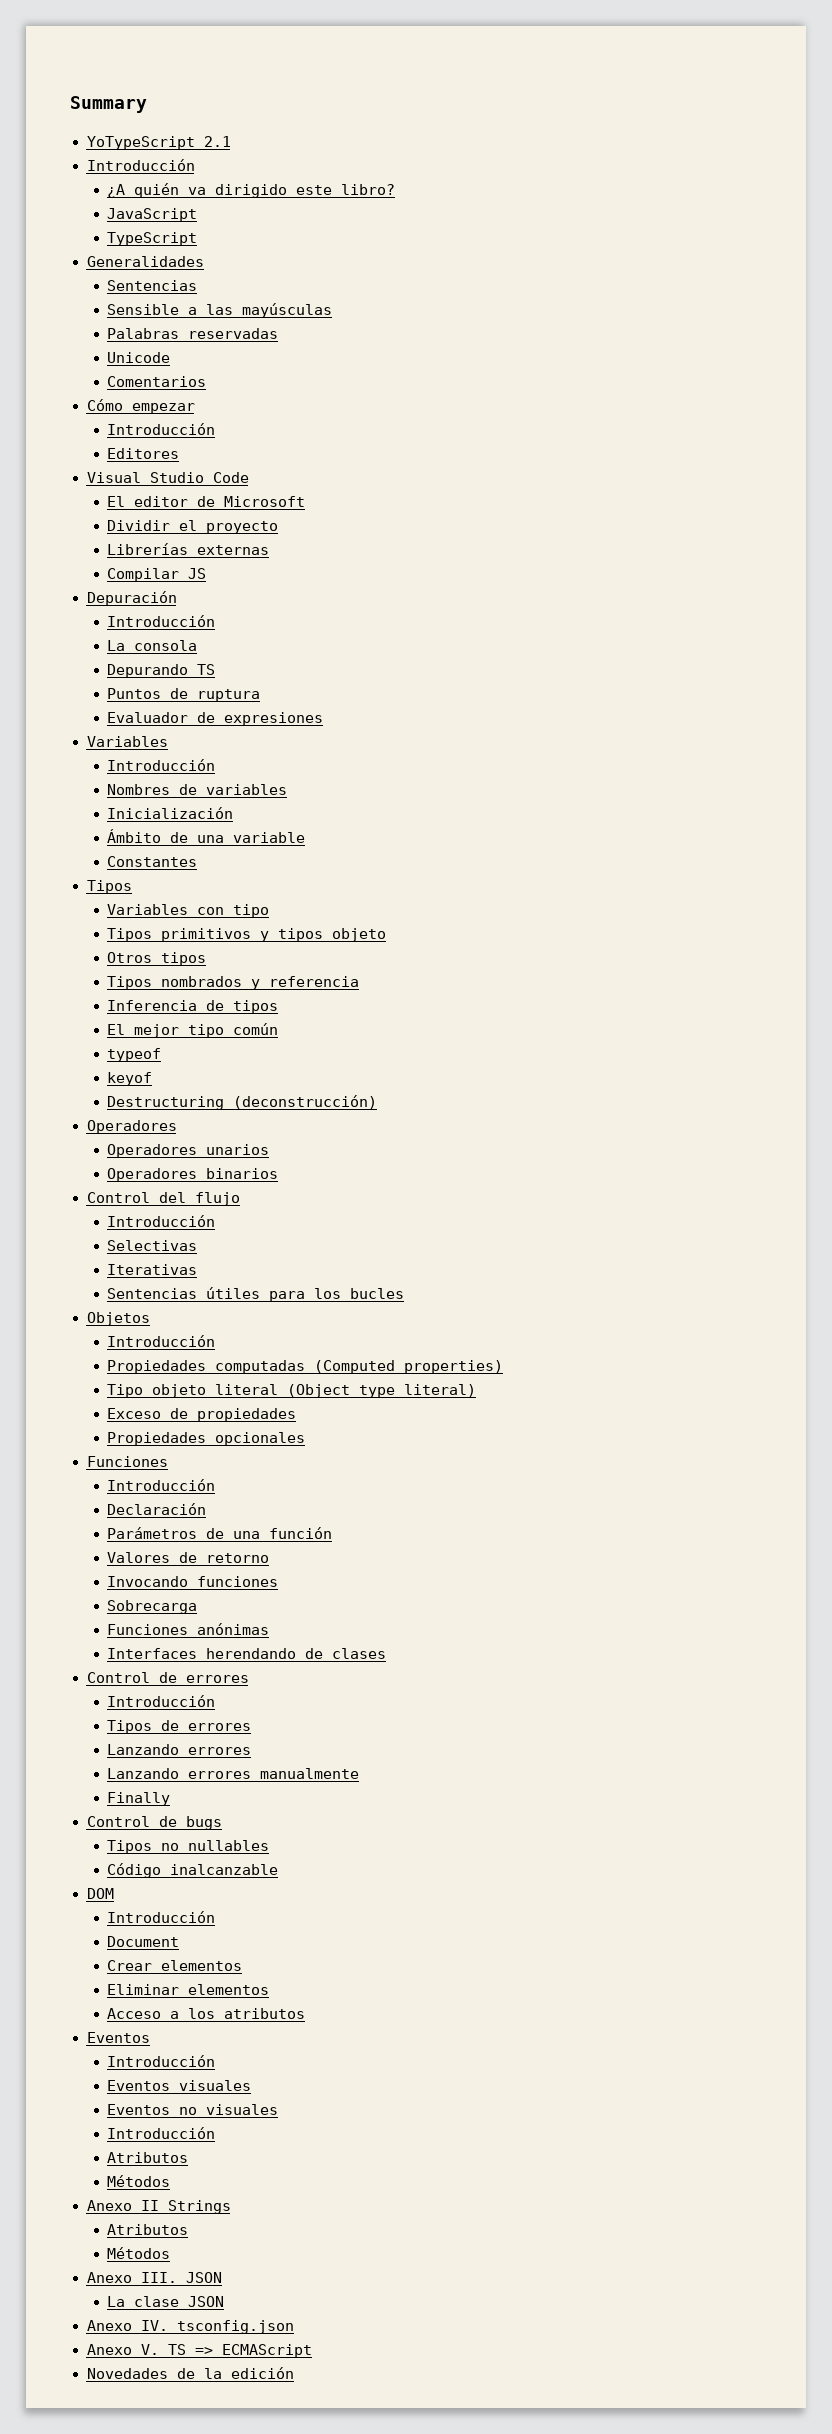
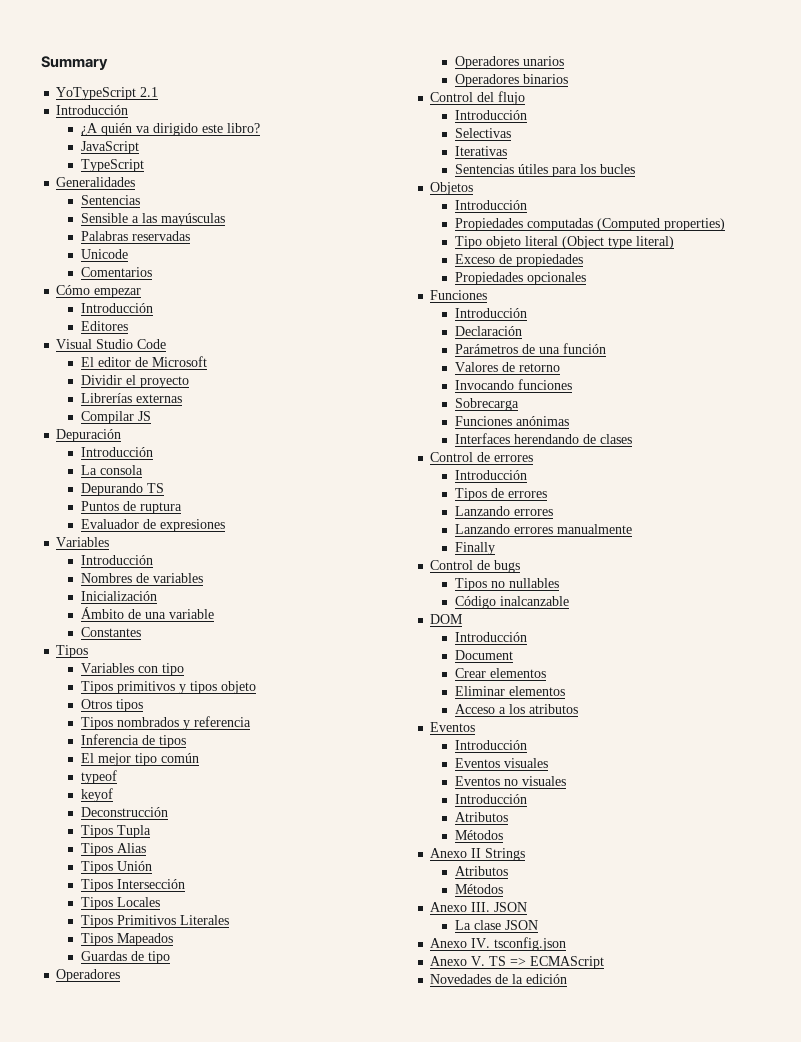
- Destructuring (deconstrucción)
+ Deconstrucción
+ Tipos Tupla
+ Tipos Alias
+ Tipos Unión
+ Tipos Intersección
+ Tipos Locales
+ Tipos Primitivos Literales
+ Tipos Mapeados
+ Guardas de tipo

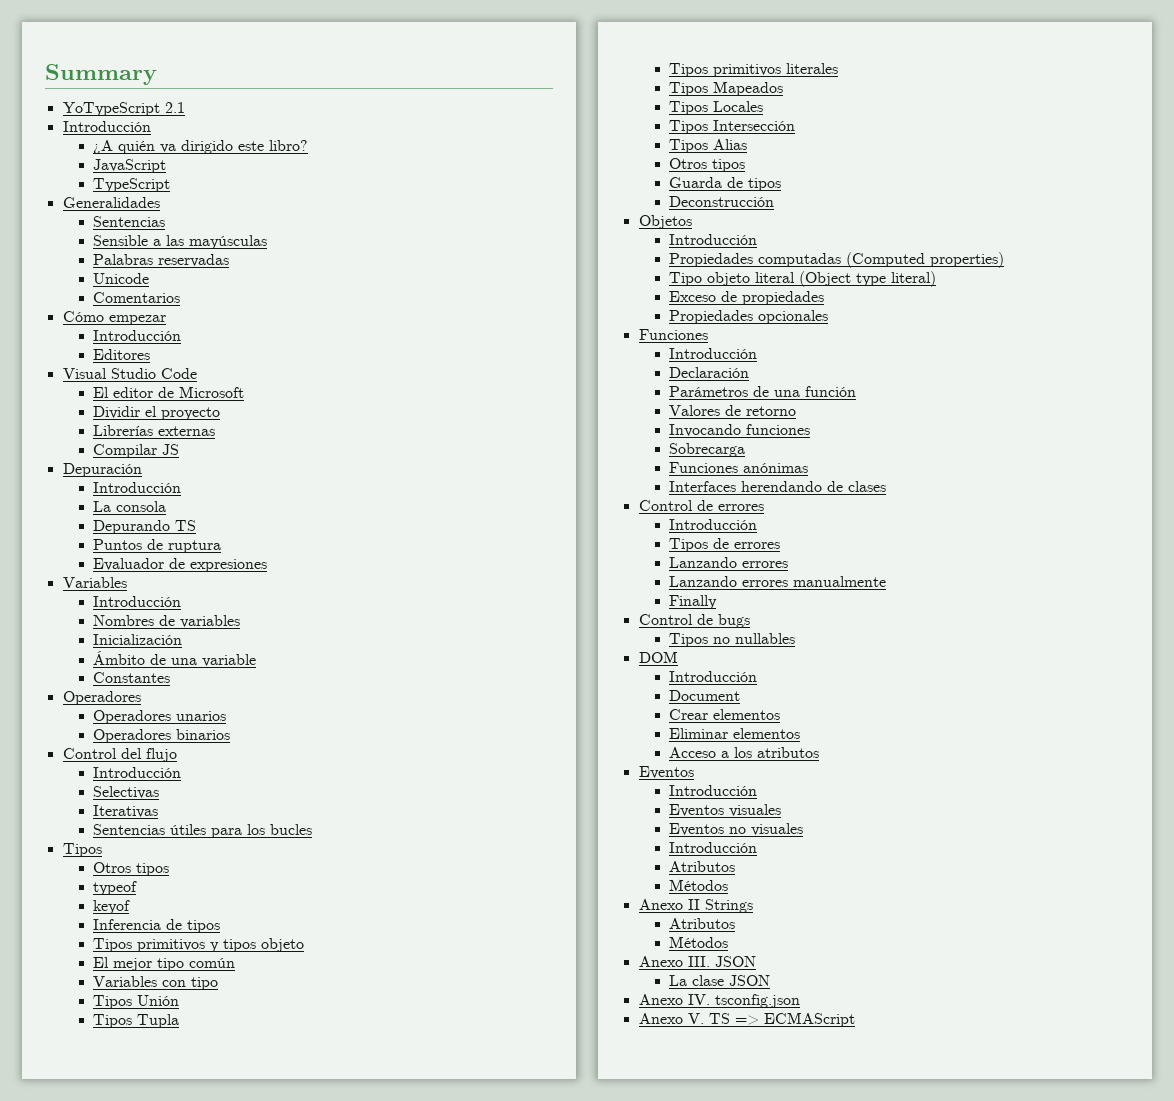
  Constantes
- Tipos
- Variables con tipo
- Tipos primitivos y tipos objeto
- Otros tipos
- Tipos nombrados y referencia
- Inferencia de tipos
- El mejor tipo común
- typeof
- keyof
- Deconstrucción
- Tipos Tupla
- Tipos Alias
- Tipos Unión
- Tipos Intersección
- Tipos Locales
- Tipos Primitivos Literales
- Tipos Mapeados
- Guardas de tipo
  Sentencias útiles para los bucles
+ Tipos
+ Otros tipos
+ typeof
+ keyof
+ Inferencia de tipos
+ Tipos primitivos y tipos objeto
+ El mejor tipo común
+ Variables con tipo
+ Tipos Unión
+ Tipos Tupla
+ Tipos primitivos literales
+ Tipos Mapeados
+ Tipos Locales
+ Tipos Intersección
+ Tipos Alias
+ Otros tipos
+ Guarda de tipos
+ Deconstrucción
- Código inalcanzable
- Novedades de la edición

